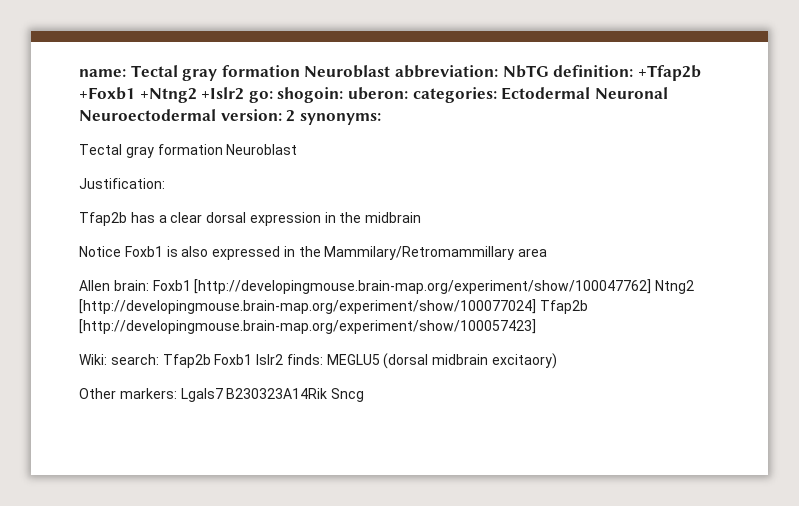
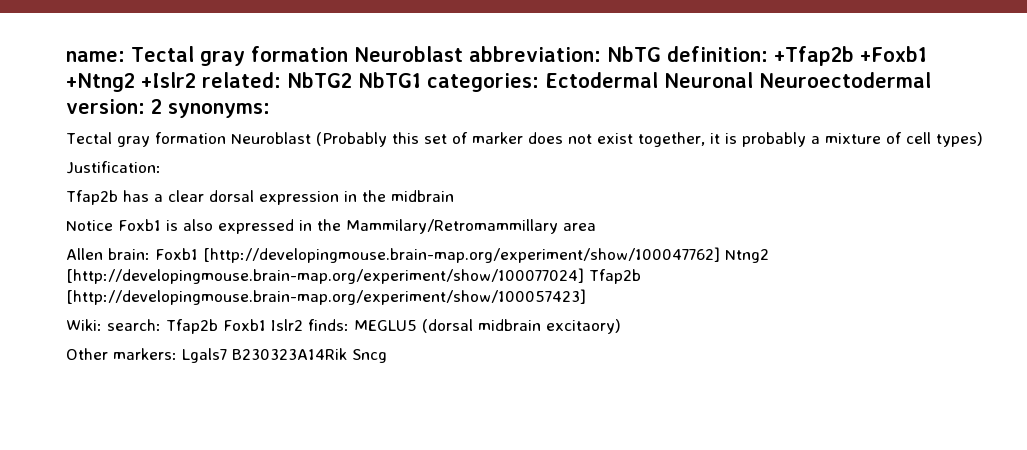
- name: Tectal gray formation Neuroblast abbreviation: NbTG definition: +Tfap2b +Foxb1 +Ntng2 +Islr2 go: shogoin: uberon: categories: Ectodermal Neuronal Neuroectodermal version: 2 synonyms:
- Tectal gray formation Neuroblast
+ name: Tectal gray formation Neuroblast abbreviation: NbTG definition: +Tfap2b +Foxb1 +Ntng2 +Islr2 related: NbTG2 NbTG1 categories: Ectodermal Neuronal Neuroectodermal version: 2 synonyms:
+ Tectal gray formation Neuroblast (Probably this set of marker does not exist together, it is probably a mixture of cell types)

